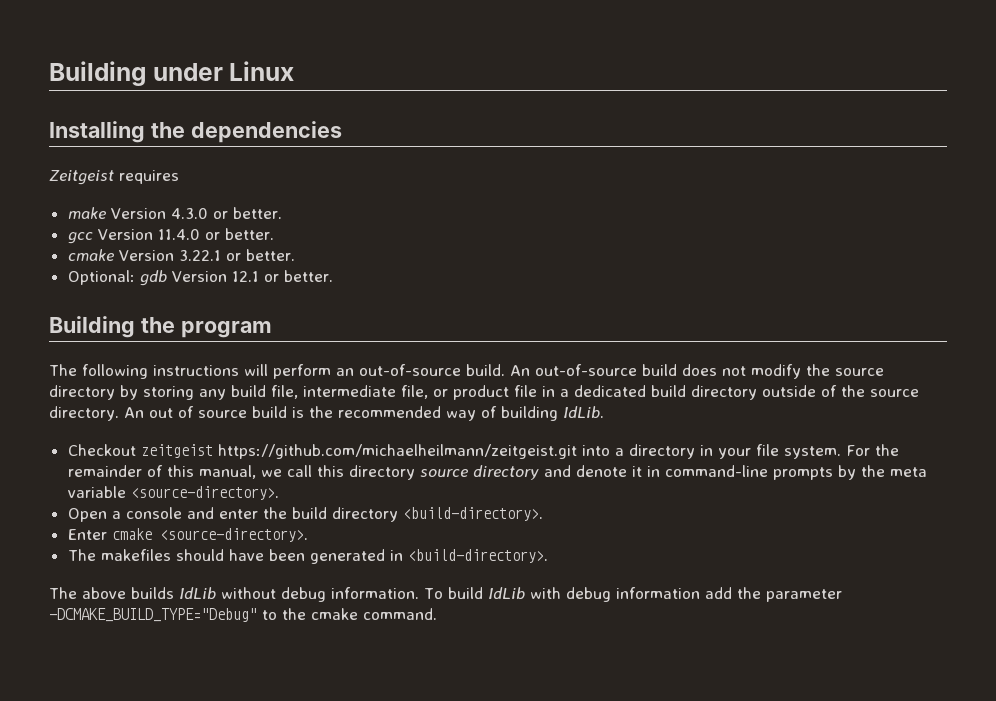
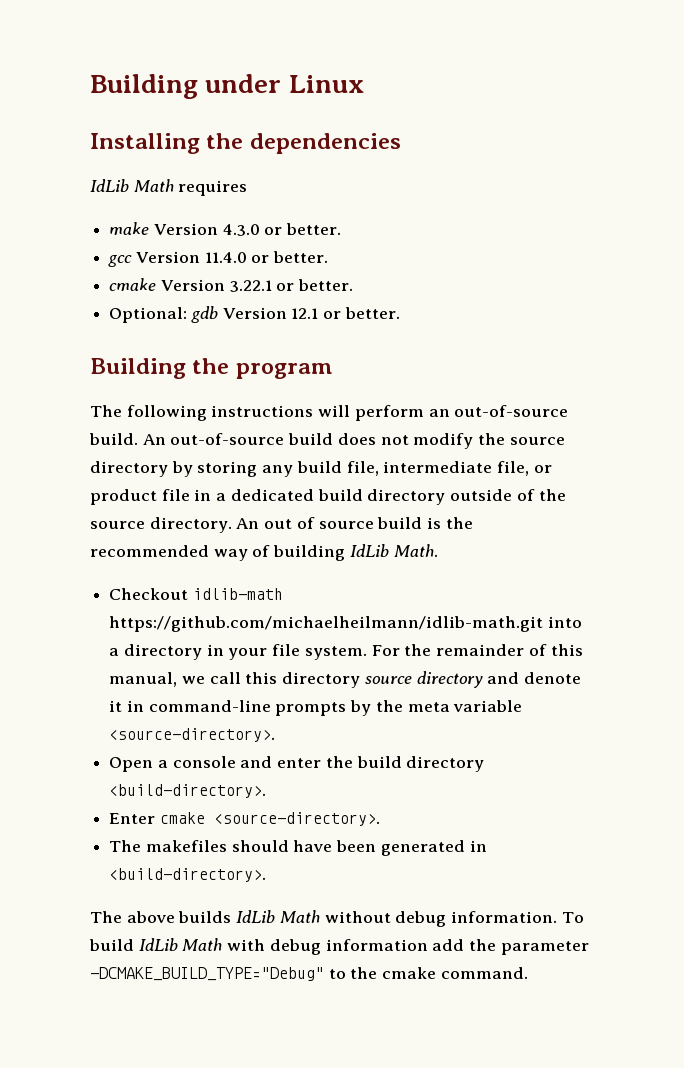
- Zeitgeist requires
+ IdLib Math requires
- An out of source build is the recommended way of building IdLib.
+ An out of source build is the recommended way of building IdLib Math.
- Checkout zeitgeist https://github.com/michaelheilmann/zeitgeist.git into a directory in your file system.
+ Checkout idlib-math https://github.com/michaelheilmann/idlib-math.git into a directory in your file system.
- The above builds IdLib without debug information.
+ The above builds IdLib Math without debug information.
- To build IdLib with debug information add the parameter -DCMAKE_BUILD_TYPE="Debug" to the cmake command.
+ To build IdLib Math with debug information add the parameter -DCMAKE_BUILD_TYPE="Debug" to the cmake command.

